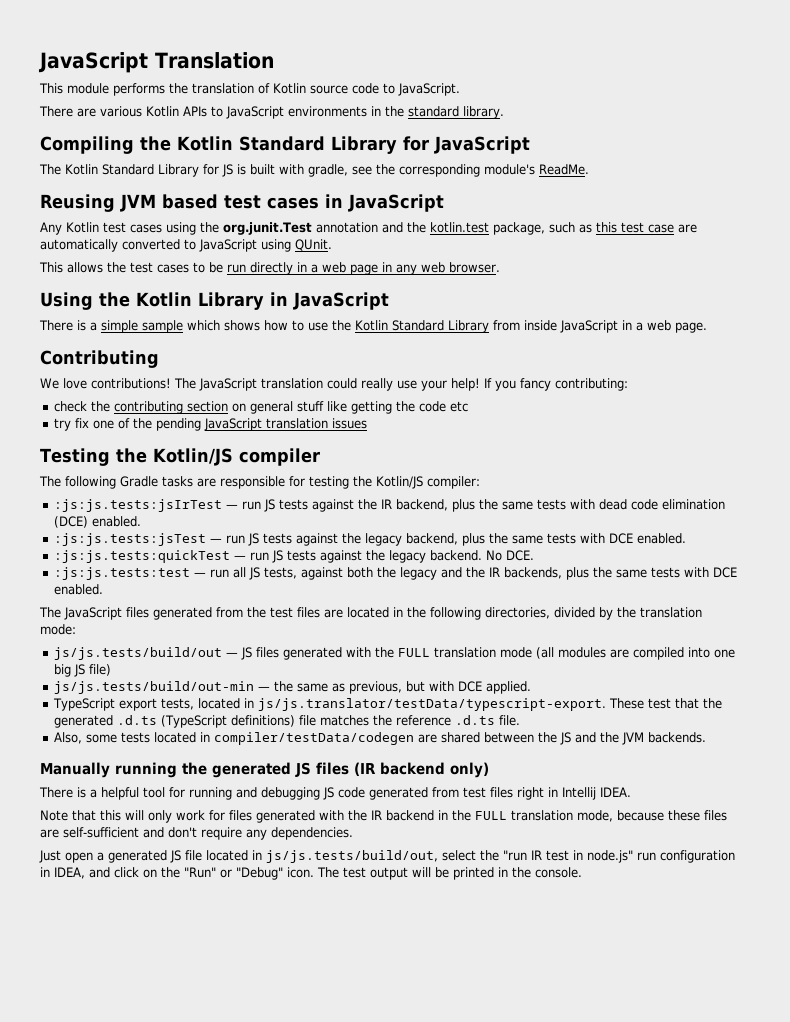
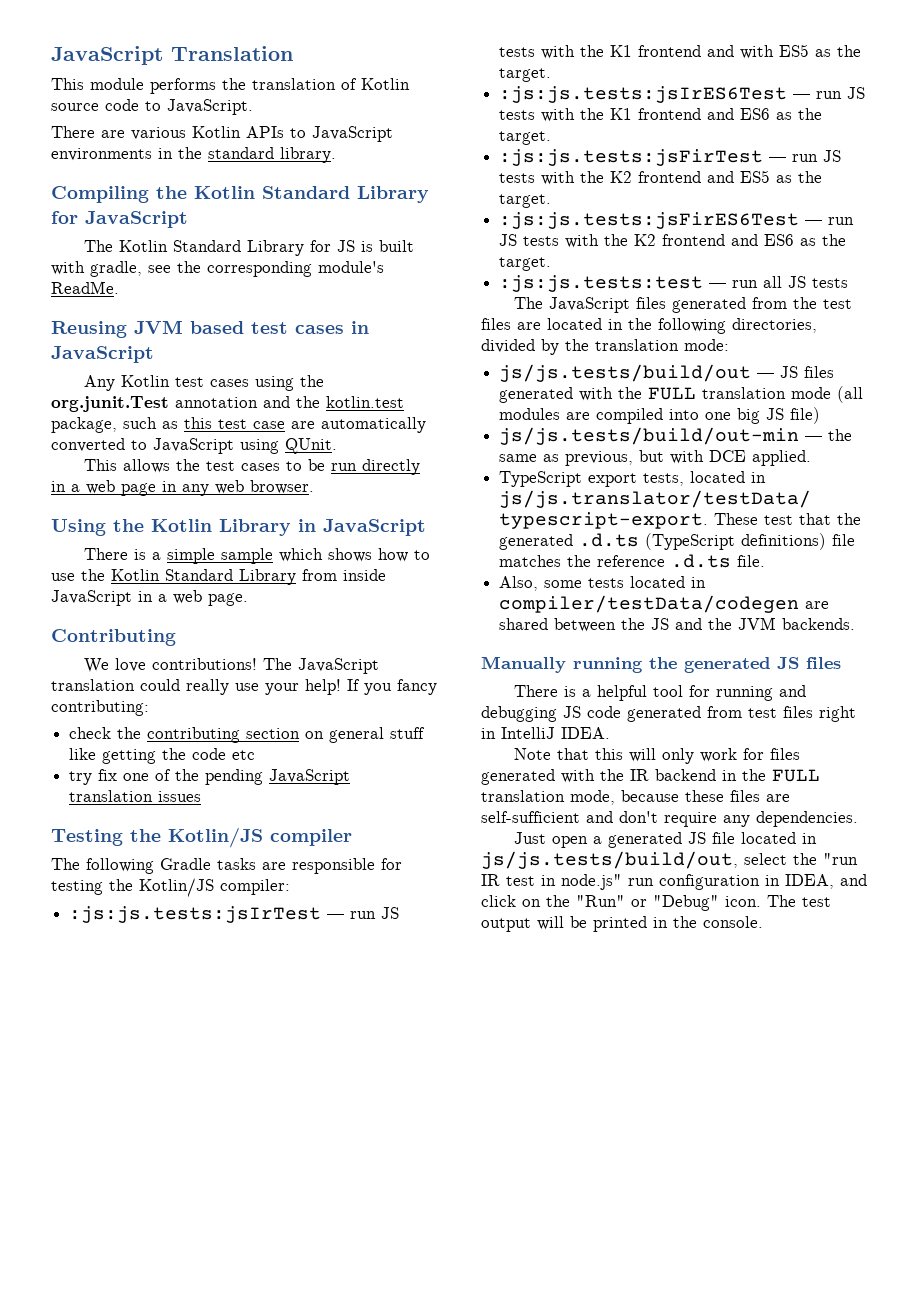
- :js:js.tests:jsIrTest — run JS tests against the IR backend, plus the same tests with dead code elimination (DCE) enabled.
- :js:js.tests:jsTest — run JS tests against the legacy backend, plus the same tests with DCE enabled.
- :js:js.tests:quickTest — run JS tests against the legacy backend. No DCE.
+ :js:js.tests:jsIrTest — run JS tests with the K1 frontend and with ES5 as the target.
+ :js:js.tests:jsIrES6Test — run JS tests with the K1 frontend and ES6 as the target.
+ :js:js.tests:jsFirTest — run JS tests with the K2 frontend and ES5 as the target.
+ :js:js.tests:jsFirES6Test — run JS tests with the K2 frontend and ES6 as the target.
- :js:js.tests:test — run all JS tests, against both the legacy and the IR backends, plus the same tests with DCE enabled.
+ :js:js.tests:test — run all JS tests
- Manually running the generated JS files (IR backend only)
+ Manually running the generated JS files
- There is a helpful tool for running and debugging JS code generated from test files right in Intellij IDEA.
+ There is a helpful tool for running and debugging JS code generated from test files right in IntelliJ IDEA.

